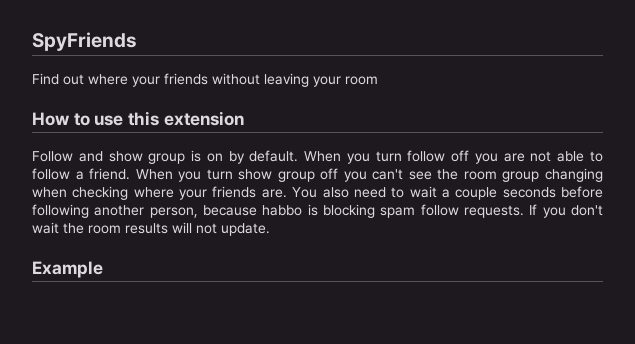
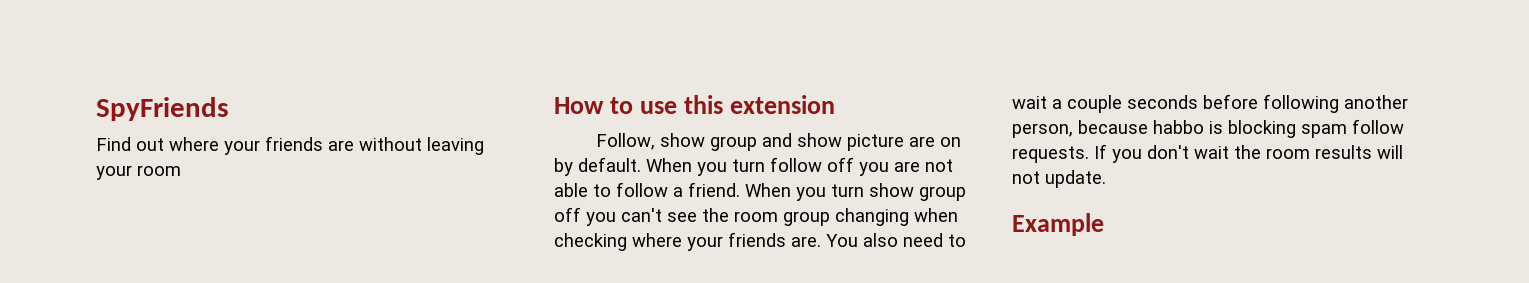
- Find out where your friends without leaving your room
+ Find out where your friends are without leaving your room
- Follow and show group is on by default.
+ Follow, show group and show picture are on by default.

